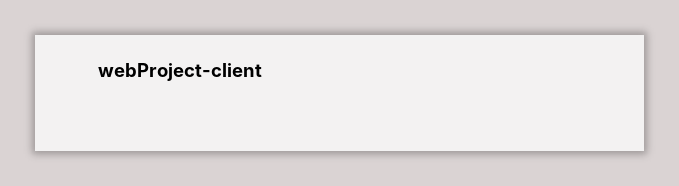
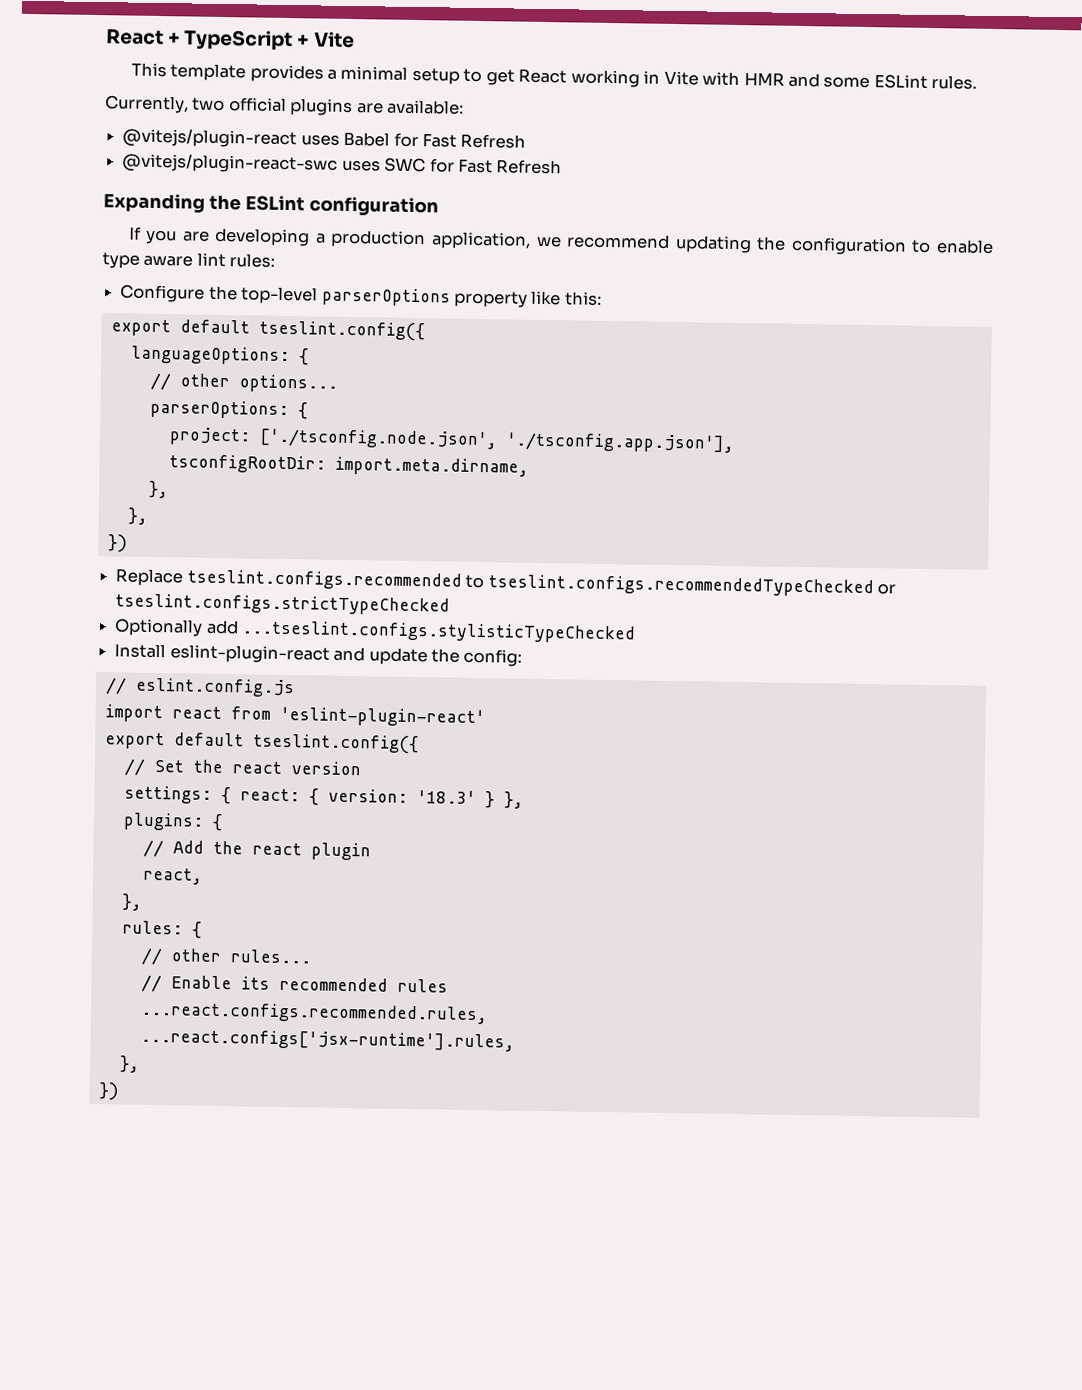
- webProject-client
+ React + TypeScript + Vite
+ This template provides a minimal setup to get React working in Vite with HMR and some ESLint rules.
+ Currently, two official plugins are available:
+ @vitejs/plugin-react uses Babel for Fast Refresh
+ @vitejs/plugin-react-swc uses SWC for Fast Refresh
+ Expanding the ESLint configuration
+ If you are developing a production application, we recommend updating the configuration to enable type aware lint rules:
+ Configure the top-level parserOptions property like this:
+ export default tseslint.config({
+ languageOptions: {
+ // other options...
+ parserOptions: {
+ project: ['./tsconfig.node.json', './tsconfig.app.json'],
+ tsconfigRootDir: import.meta.dirname,
+ },
+ },
+ })
+ Replace tseslint.configs.recommended to tseslint.configs.recommendedTypeChecked or tseslint.configs.strictTypeChecked
+ Optionally add ...tseslint.configs.stylisticTypeChecked
+ Install eslint-plugin-react and update the config:
+ // eslint.config.js
+ import react from 'eslint-plugin-react'
+ export default tseslint.config({
+ // Set the react version
+ settings: { react: { version: '18.3' } },
+ plugins: {
+ // Add the react plugin
+ react,
+ },
+ rules: {
+ // other rules...
+ // Enable its recommended rules
+ ...react.configs.recommended.rules,
+ ...react.configs['jsx-runtime'].rules,
+ },
+ })

